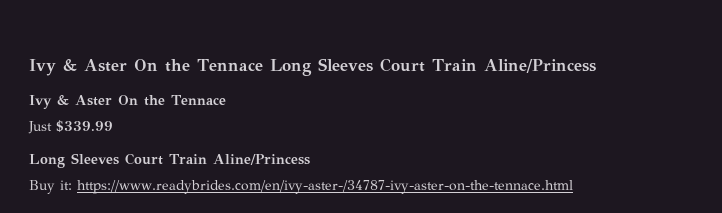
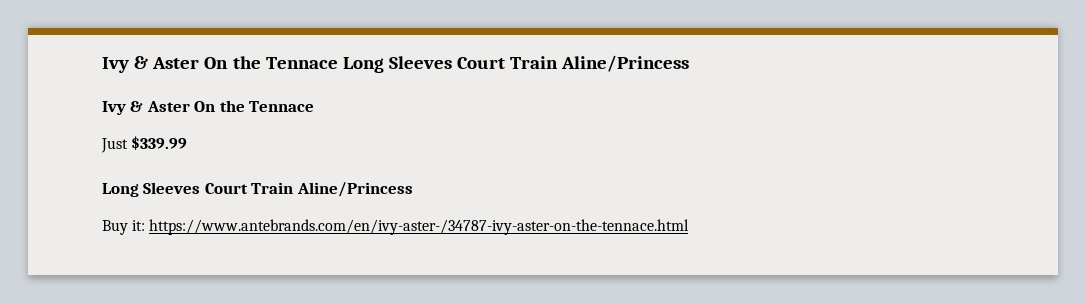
- Buy it: https://www.readybrides.com/en/ivy-aster-/34787-ivy-aster-on-the-tennace.html
+ Buy it: https://www.antebrands.com/en/ivy-aster-/34787-ivy-aster-on-the-tennace.html

